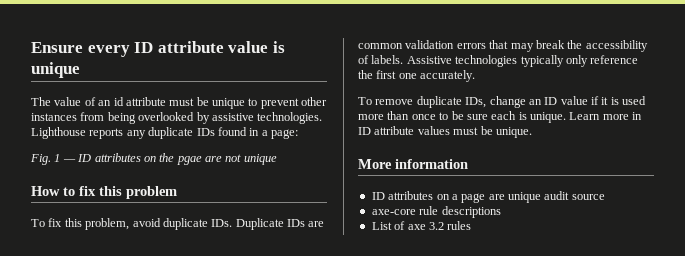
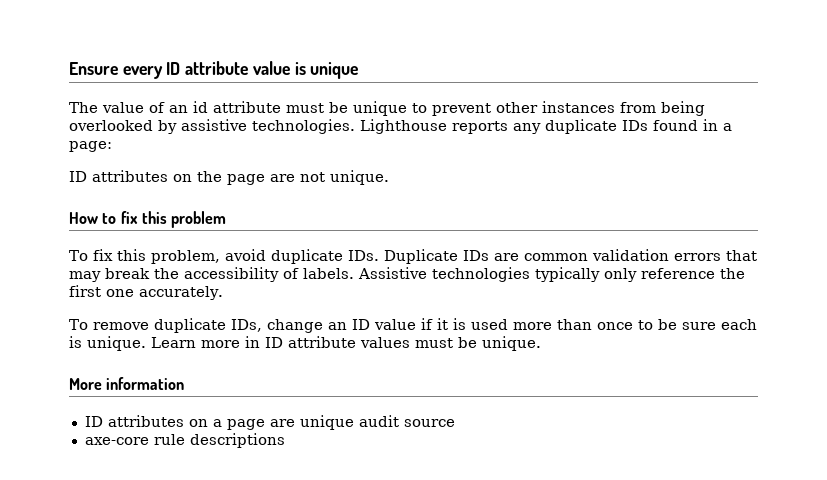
- Fig. 1 — ID attributes on the pgae are not unique
+ ID attributes on the page are not unique.
- List of axe 3.2 rules

